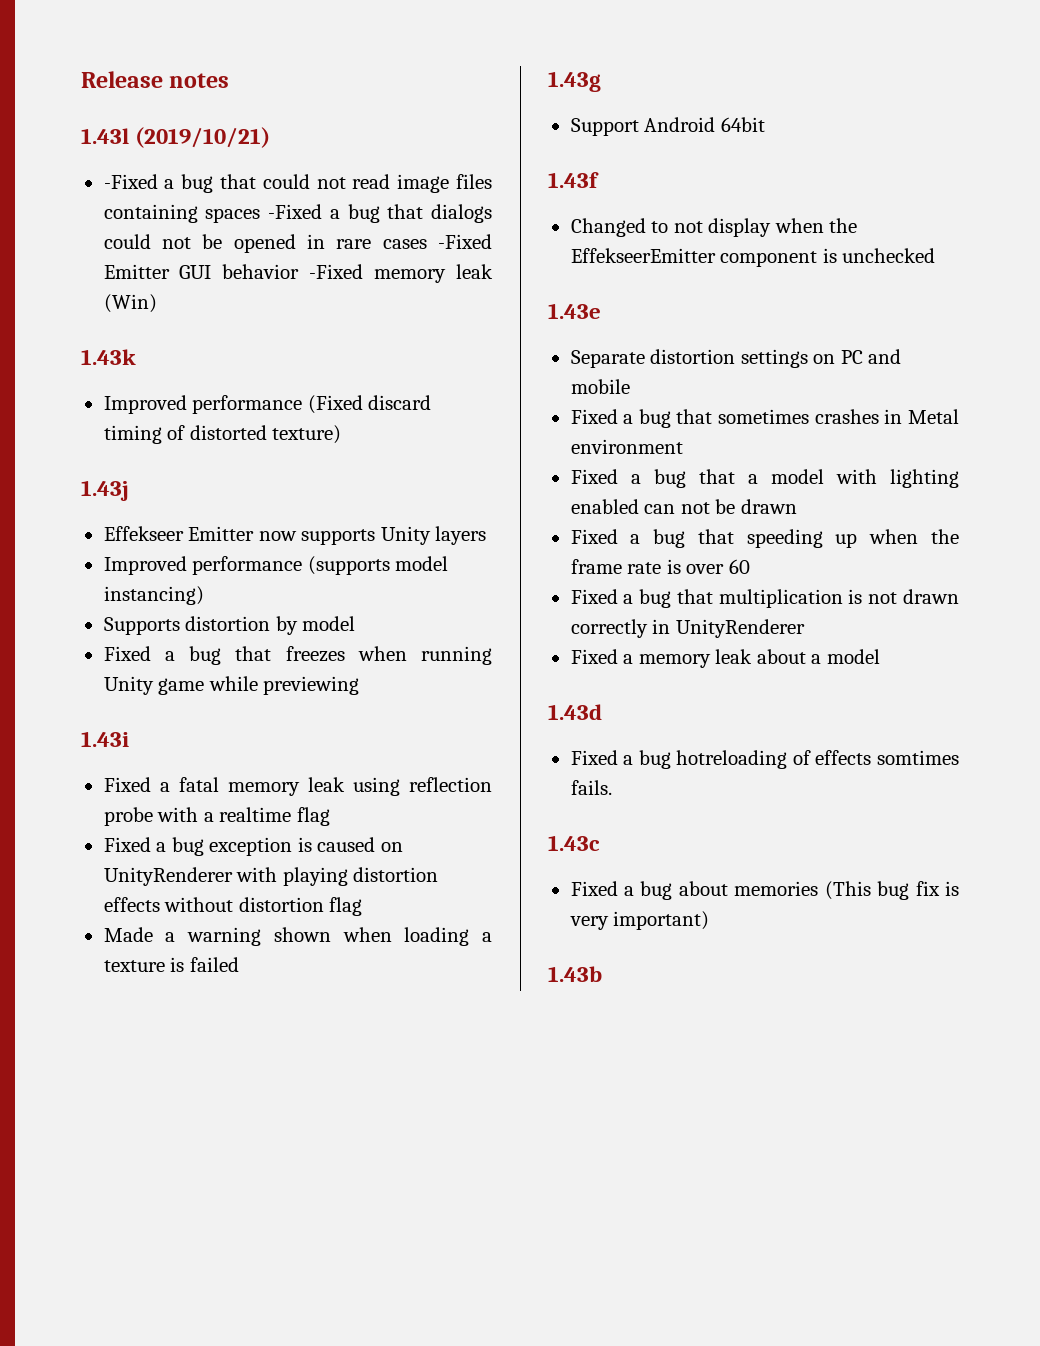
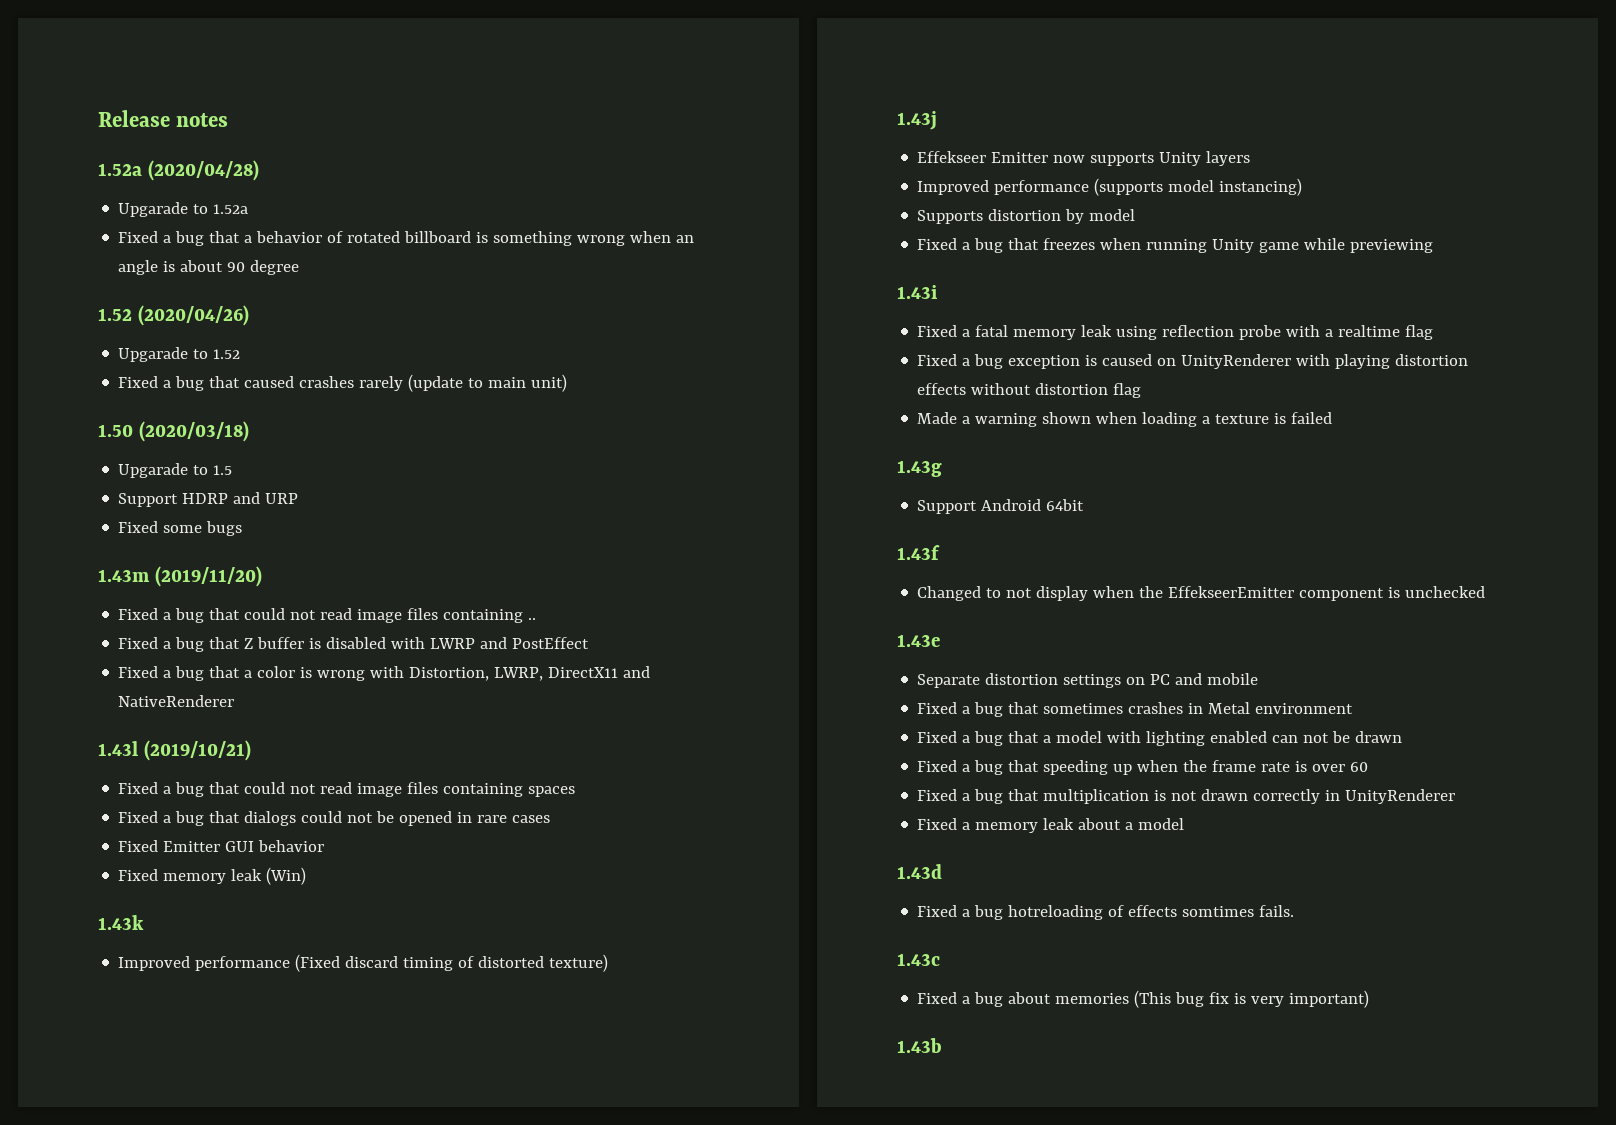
+ 1.52a (2020/04/28)
+ Upgarade to 1.52a
+ Fixed a bug that a behavior of rotated billboard is something wrong when an angle is about 90 degree
+ 1.52 (2020/04/26)
+ Upgarade to 1.52
+ Fixed a bug that caused crashes rarely (update to main unit)
+ 1.50 (2020/03/18)
+ Upgarade to 1.5
+ Support HDRP and URP
+ Fixed some bugs
+ 1.43m (2019/11/20)
+ Fixed a bug that could not read image files containing ..
+ Fixed a bug that Z buffer is disabled with LWRP and PostEffect
+ Fixed a bug that a color is wrong with Distortion, LWRP, DirectX11 and NativeRenderer
- -Fixed a bug that could not read image files containing spaces -Fixed a bug that dialogs could not be opened in rare cases -Fixed Emitter GUI behavior -Fixed memory leak (Win)
+ Fixed a bug that could not read image files containing spaces
+ Fixed a bug that dialogs could not be opened in rare cases
+ Fixed Emitter GUI behavior
+ Fixed memory leak (Win)

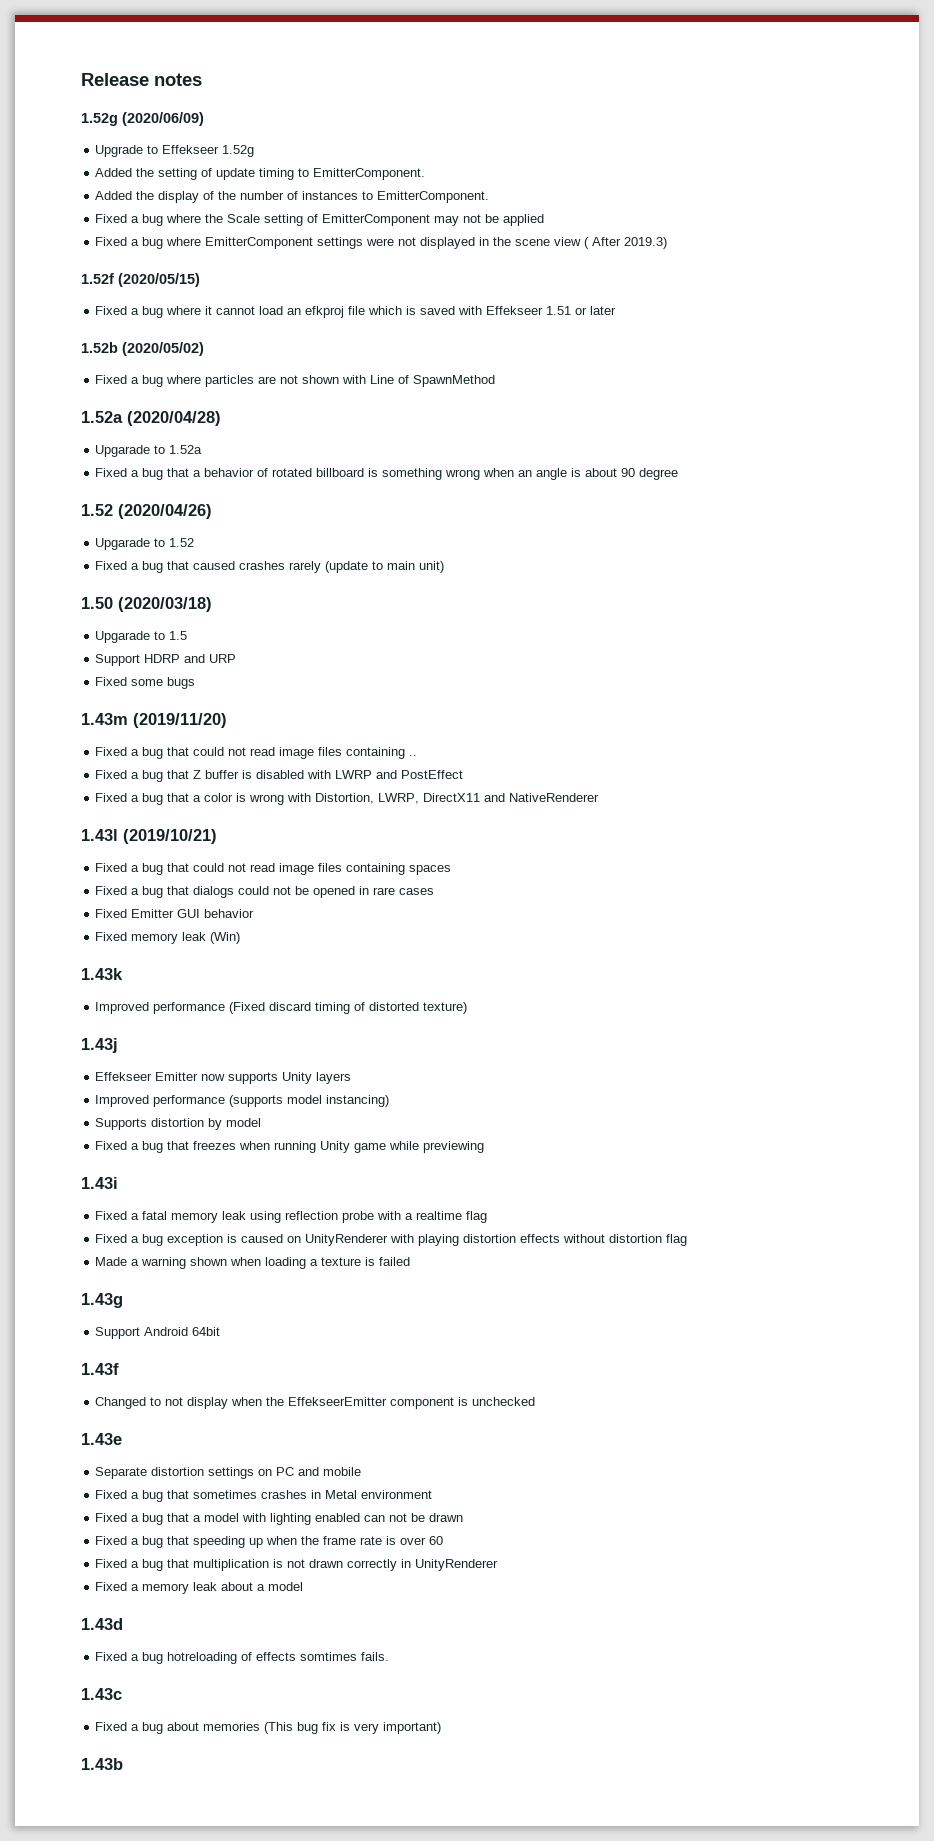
+ 1.52g (2020/06/09)
+ Upgrade to Effekseer 1.52g
+ Added the setting of update timing to EmitterComponent.
+ Added the display of the number of instances to EmitterComponent.
+ Fixed a bug where the Scale setting of EmitterComponent may not be applied
+ Fixed a bug where EmitterComponent settings were not displayed in the scene view ( After 2019.3)
+ 1.52f (2020/05/15)
+ Fixed a bug where it cannot load an efkproj file which is saved with Effekseer 1.51 or later
+ 1.52b (2020/05/02)
+ Fixed a bug where particles are not shown with Line of SpawnMethod

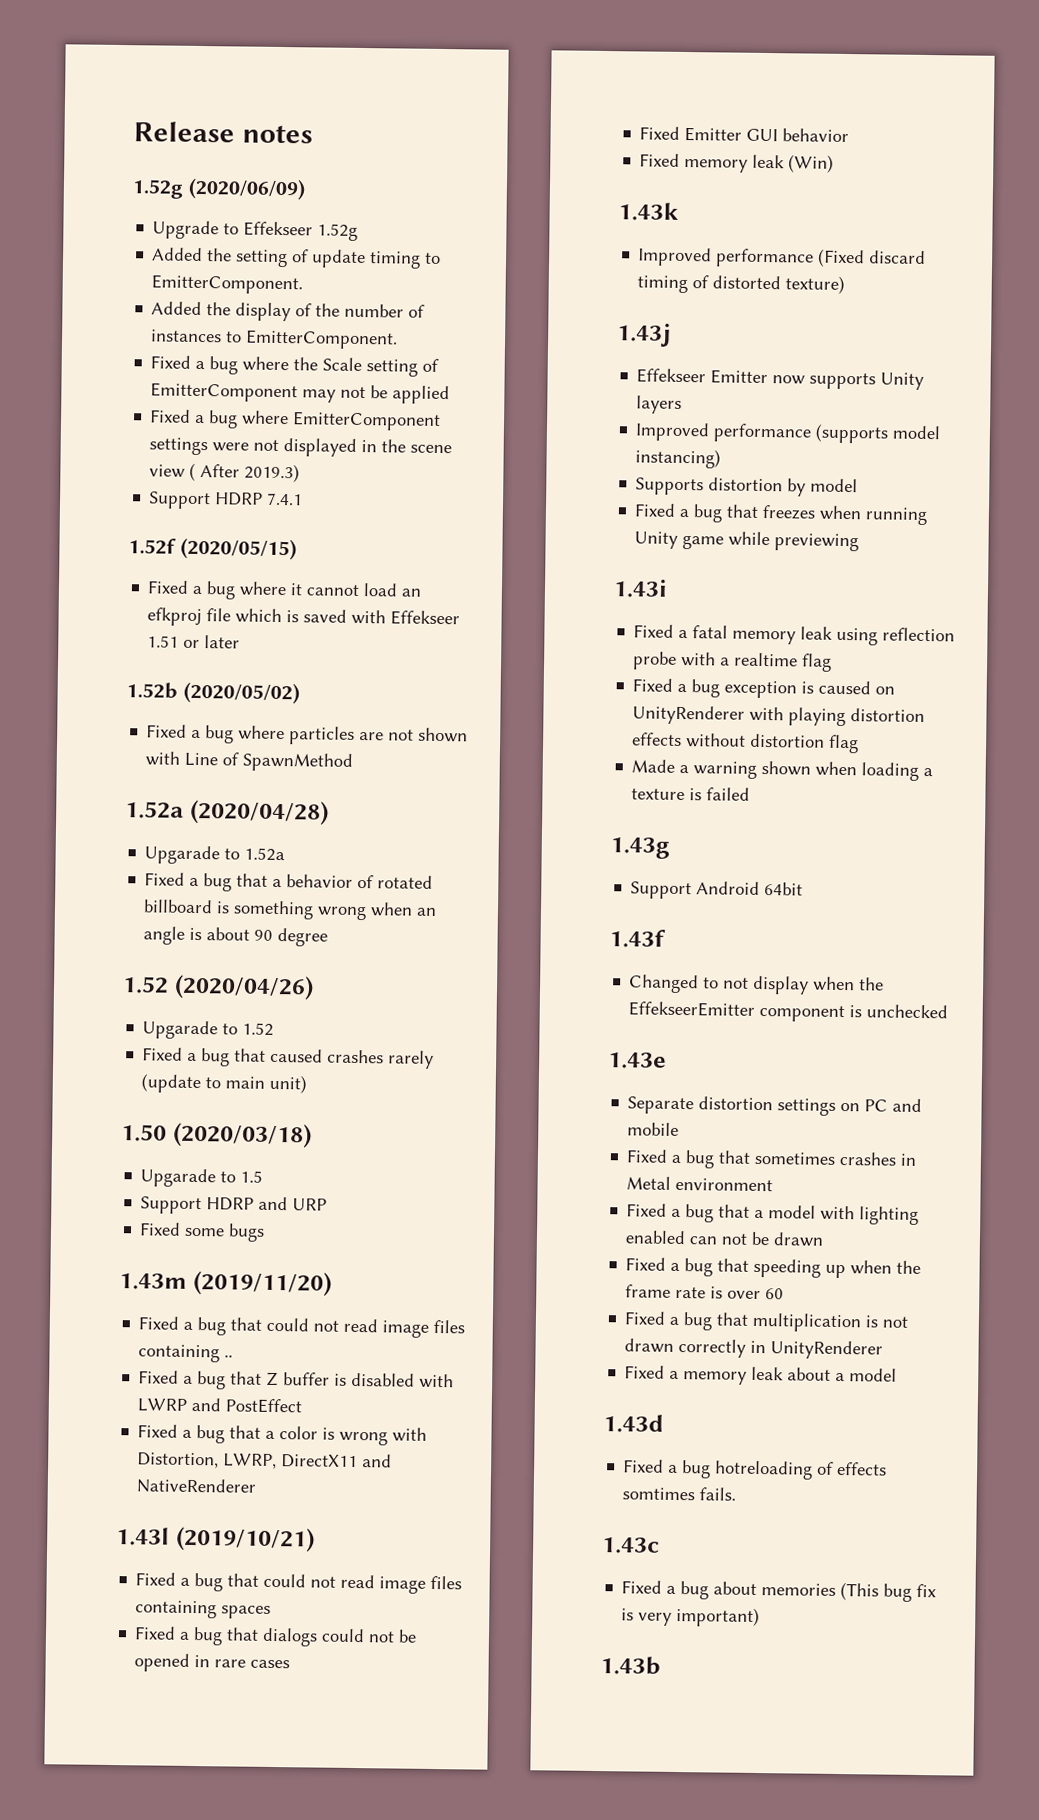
+ Support HDRP 7.4.1

